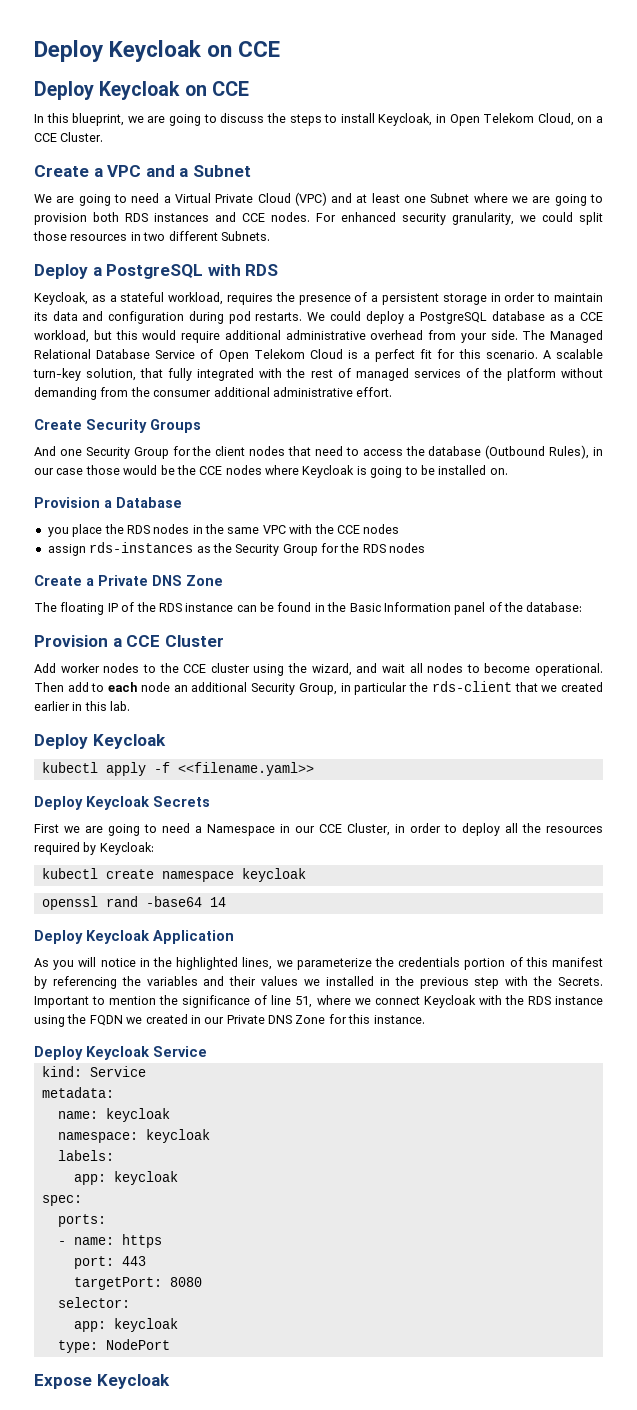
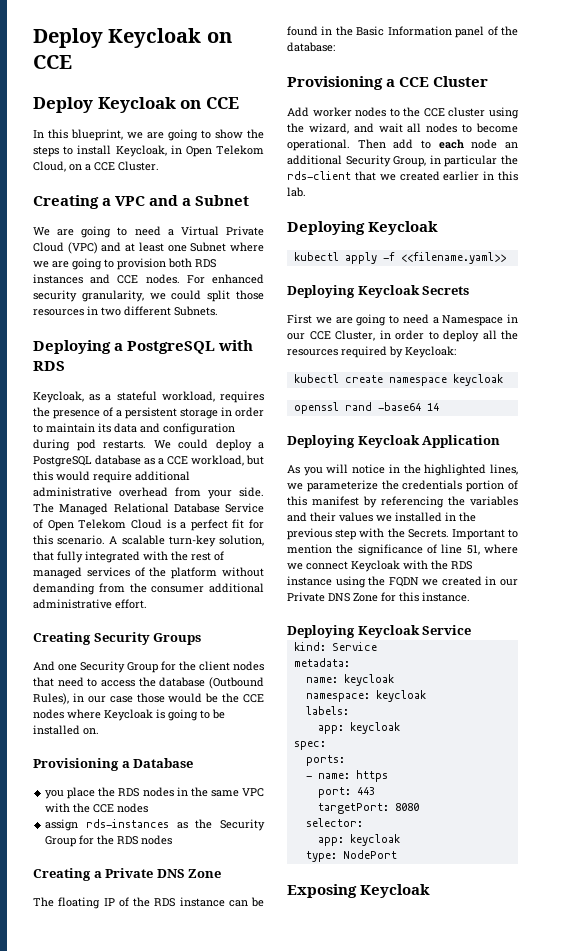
- In this blueprint, we are going to discuss the steps to install Keycloak, in Open Telekom Cloud, on a CCE Cluster.
+ In this blueprint, we are going to show the steps to install Keycloak, in Open Telekom Cloud, on a CCE Cluster.
- Create a VPC and a Subnet
+ Creating a VPC and a Subnet
- Deploy a PostgreSQL with RDS
+ Deploying a PostgreSQL with RDS
- Create Security Groups
+ Creating Security Groups
- Provision a Database
+ Provisioning a Database
- Create a Private DNS Zone
+ Creating a Private DNS Zone
- Provision a CCE Cluster
+ Provisioning a CCE Cluster
  Then add to each node an additional Security Group, in particular the rds-client that we created earlier in this lab.
- Deploy Keycloak
+ Deploying Keycloak
- Deploy Keycloak Secrets
+ Deploying Keycloak Secrets
- Deploy Keycloak Application
+ Deploying Keycloak Application
- Deploy Keycloak Service
+ Deploying Keycloak Service
- Expose Keycloak
+ Exposing Keycloak

